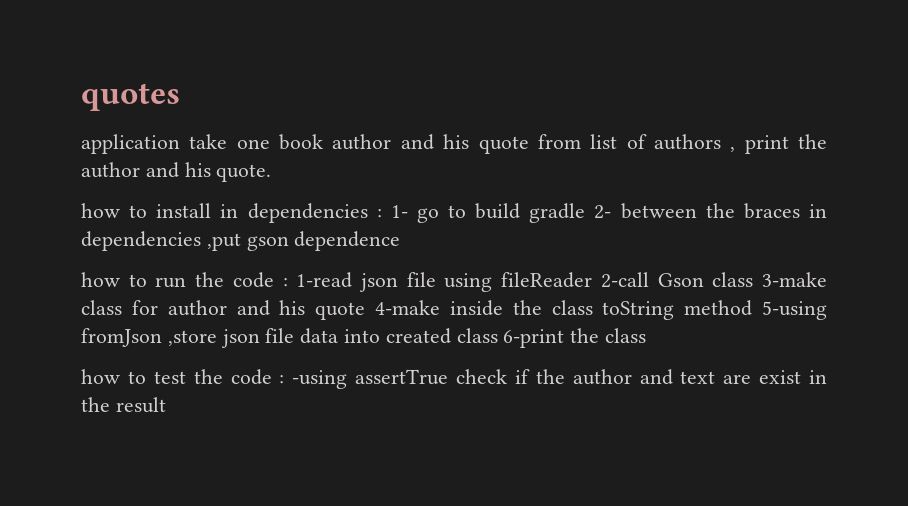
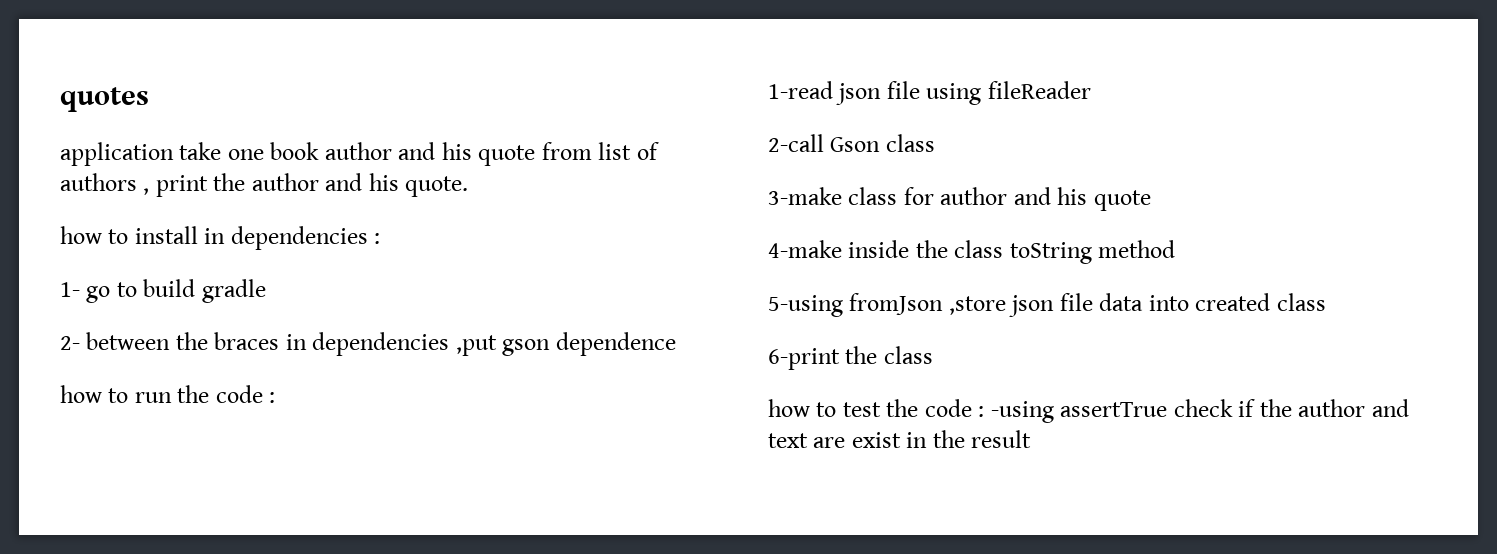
- how to install in dependencies : 1- go to build gradle 2- between the braces in dependencies ,put gson dependence
+ how to install in dependencies :
+ 1- go to build gradle
+ 2- between the braces in dependencies ,put gson dependence
- how to run the code : 1-read json file using fileReader 2-call Gson class 3-make class for author and his quote 4-make inside the class toString method 5-using fromJson ,store json file data into created class 6-print the class
+ how to run the code :
+ 1-read json file using fileReader
+ 2-call Gson class
+ 3-make class for author and his quote
+ 4-make inside the class toString method
+ 5-using fromJson ,store json file data into created class
+ 6-print the class

